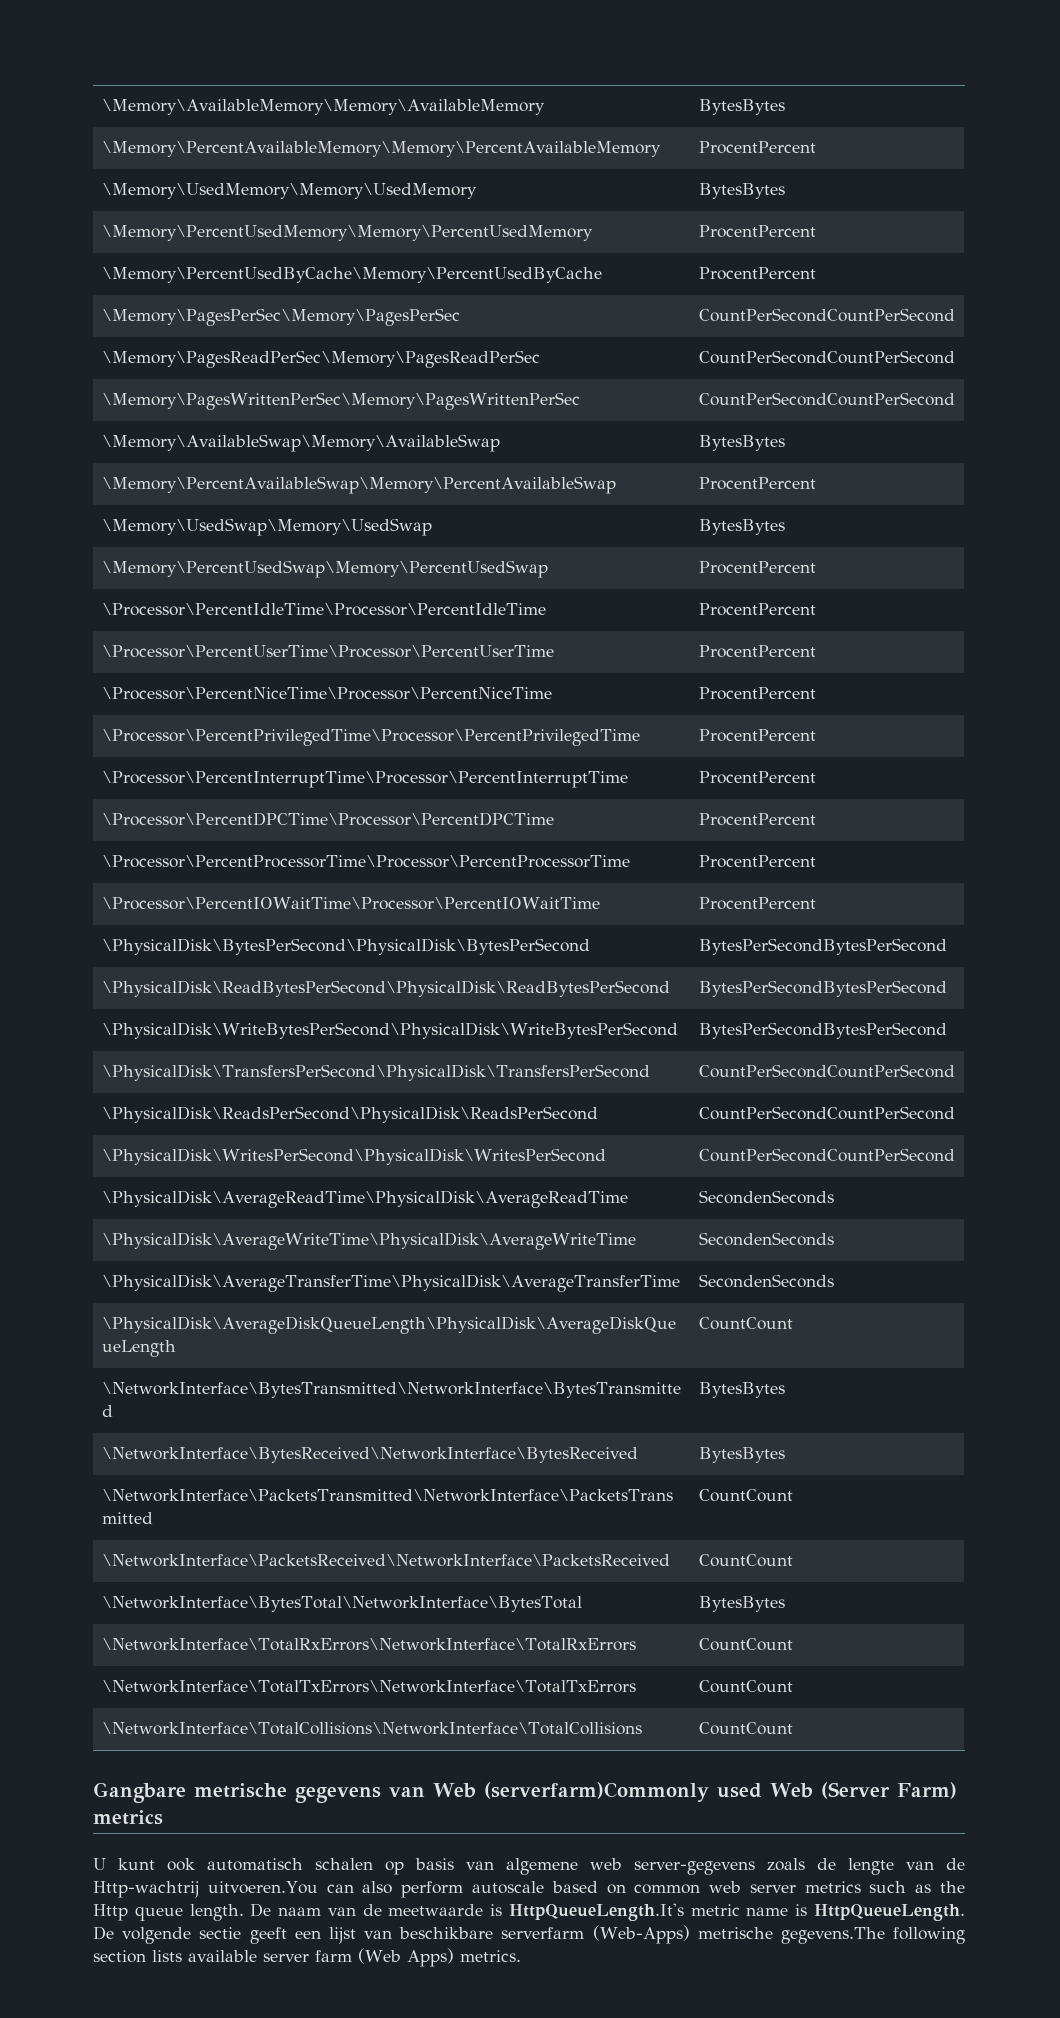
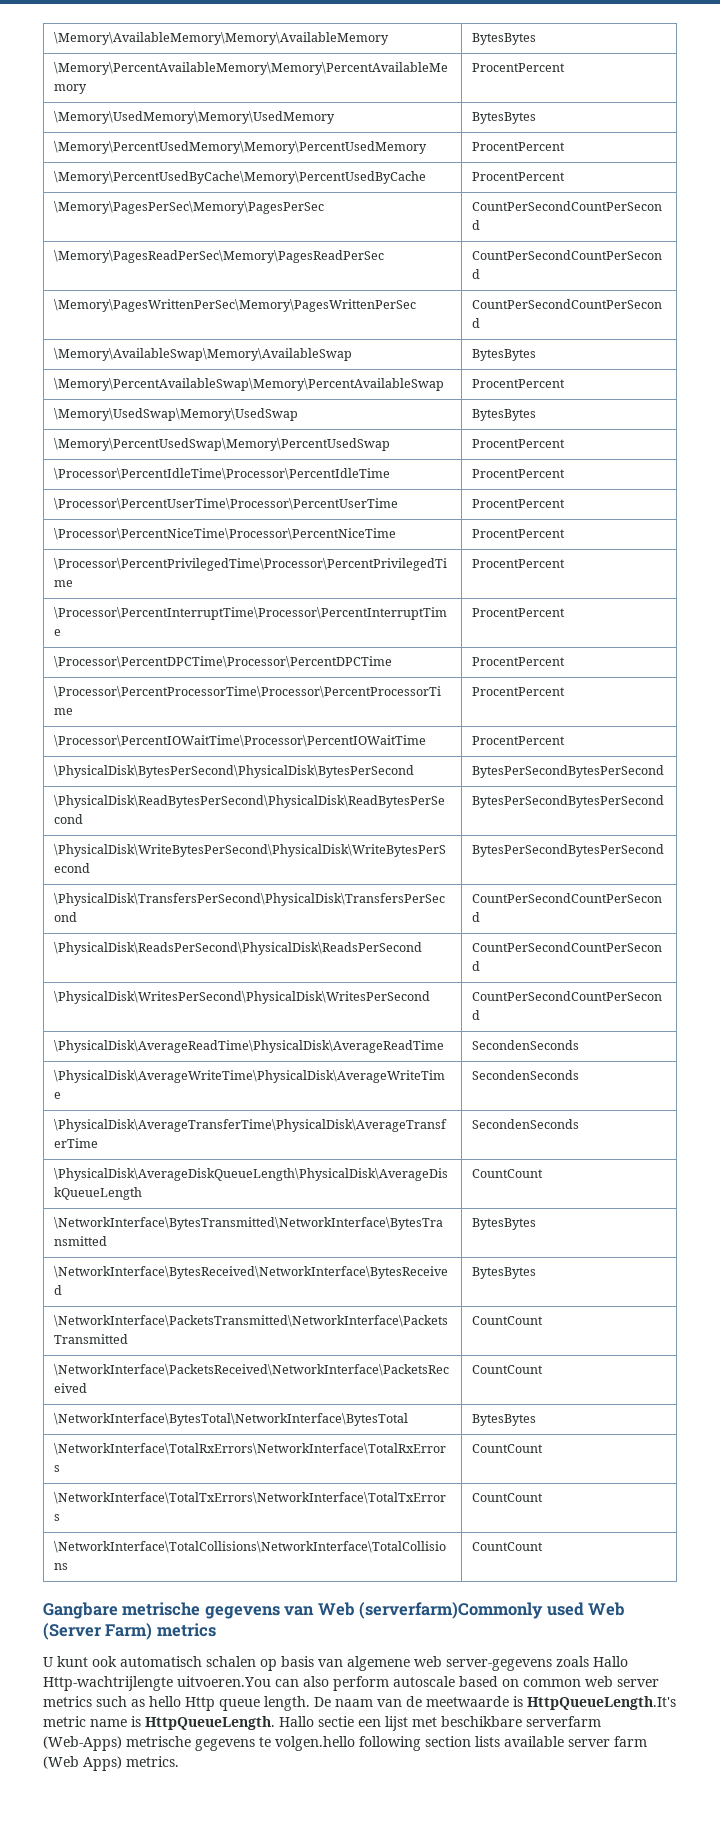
- U kunt ook automatisch schalen op basis van algemene web server-gegevens zoals de lengte van de Http-wachtrij uitvoeren.You can also perform autoscale based on common web server metrics such as the Http queue length.
+ U kunt ook automatisch schalen op basis van algemene web server-gegevens zoals Hallo Http-wachtrijlengte uitvoeren.You can also perform autoscale based on common web server metrics such as hello Http queue length.
- De volgende sectie geeft een lijst van beschikbare serverfarm (Web-Apps) metrische gegevens.The following section lists available server farm (Web Apps) metrics.
+ Hallo sectie een lijst met beschikbare serverfarm (Web-Apps) metrische gegevens te volgen.hello following section lists available server farm (Web Apps) metrics.

